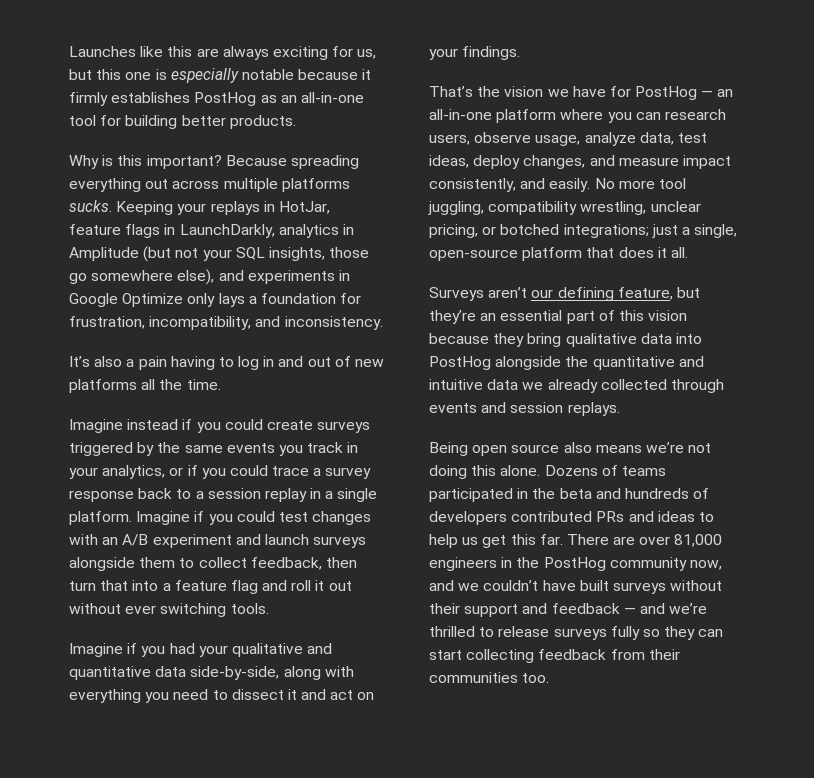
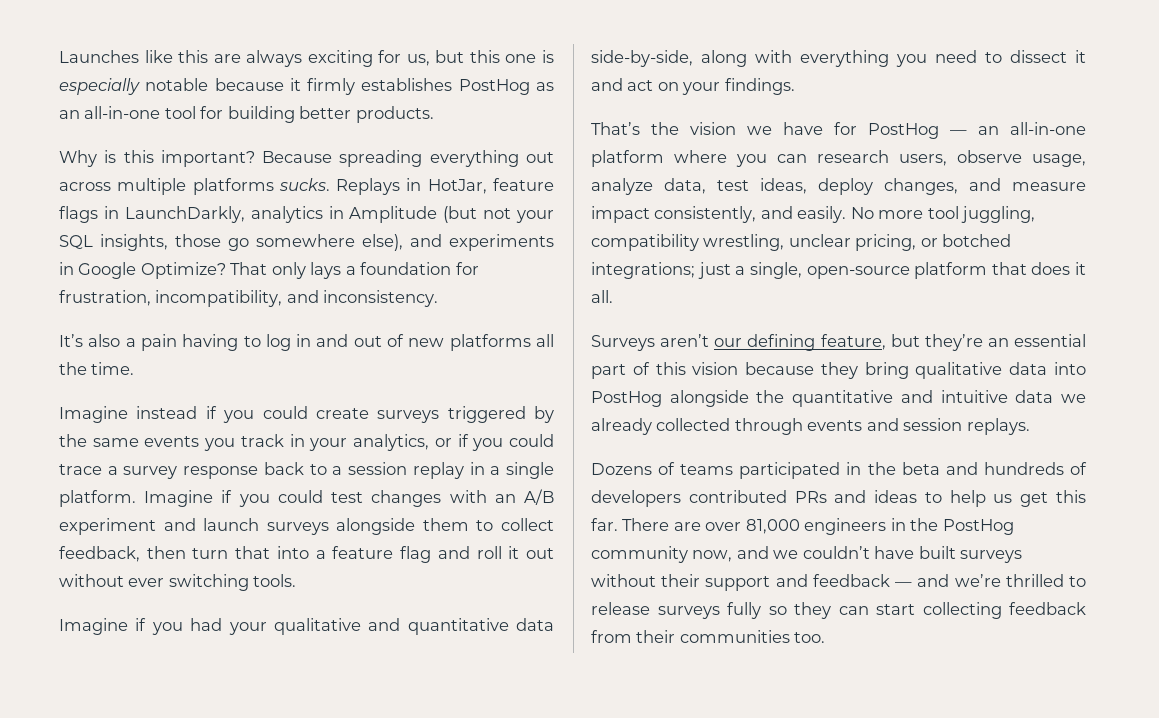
- Keeping your replays in HotJar, feature flags in LaunchDarkly, analytics in Amplitude (but not your SQL insights, those go somewhere else), and experiments in Google Optimize only lays a foundation for frustration, incompatibility, and inconsistency.
+ Replays in HotJar, feature flags in LaunchDarkly, analytics in Amplitude (but not your SQL insights, those go somewhere else), and experiments in Google Optimize? That only lays a foundation for frustration, incompatibility, and inconsistency.
- Being open source also means we’re not doing this alone.

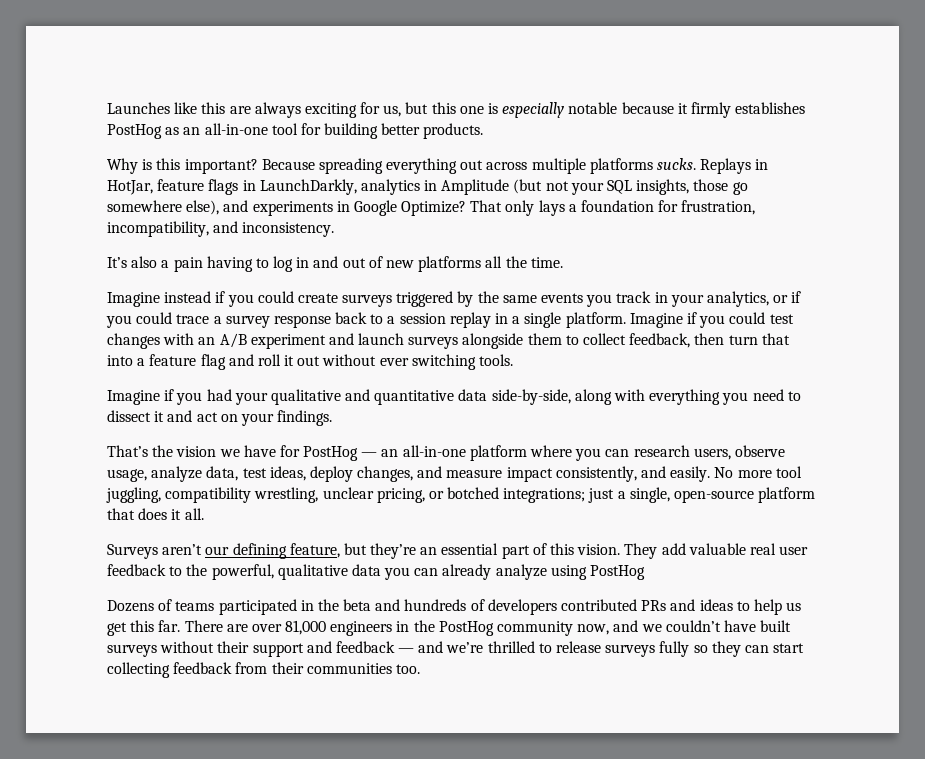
- Surveys aren’t our defining feature, but they’re an essential part of this vision because they bring qualitative data into PostHog alongside the quantitative and intuitive data we already collected through events and session replays.
+ Surveys aren’t our defining feature, but they’re an essential part of this vision. They add valuable real user feedback to the powerful, qualitative data you can already analyze using PostHog

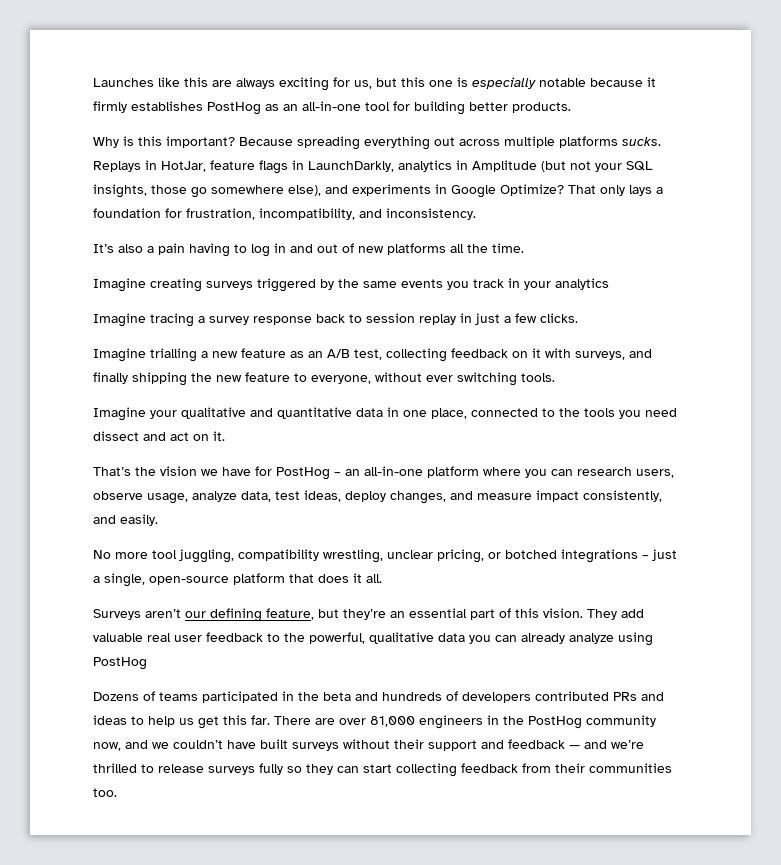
- Imagine instead if you could create surveys triggered by the same events you track in your analytics, or if you could trace a survey response back to a session replay in a single platform. Imagine if you could test changes with an A/B experiment and launch surveys alongside them to collect feedback, then turn that into a feature flag and roll it out without ever switching tools.
+ Imagine creating surveys triggered by the same events you track in your analytics
+ Imagine tracing a survey response back to session replay in just a few clicks.
+ Imagine trialling a new feature as an A/B test, collecting feedback on it with surveys, and finally shipping the new feature to everyone, without ever switching tools.
- Imagine if you had your qualitative and quantitative data side-by-side, along with everything you need to dissect it and act on your findings.
+ Imagine your qualitative and quantitative data in one place, connected to the tools you need dissect and act on it.
- That’s the vision we have for PostHog — an all-in-one platform where you can research users, observe usage, analyze data, test ideas, deploy changes, and measure impact consistently, and easily. No more tool juggling, compatibility wrestling, unclear pricing, or botched integrations; just a single, open-source platform that does it all.
+ That’s the vision we have for PostHog – an all-in-one platform where you can research users, observe usage, analyze data, test ideas, deploy changes, and measure impact consistently, and easily.
+ No more tool juggling, compatibility wrestling, unclear pricing, or botched integrations – just a single, open-source platform that does it all.

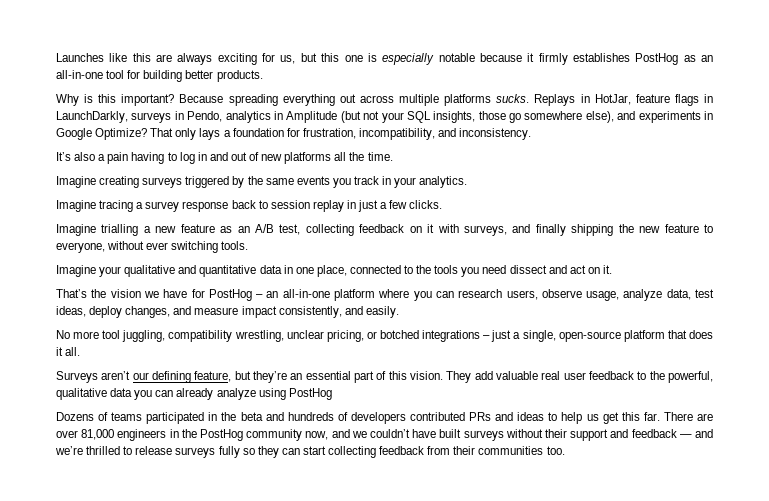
- Replays in HotJar, feature flags in LaunchDarkly, analytics in Amplitude (but not your SQL insights, those go somewhere else), and experiments in Google Optimize?
+ Replays in HotJar, feature flags in LaunchDarkly, surveys in Pendo, analytics in Amplitude (but not your SQL insights, those go somewhere else), and experiments in Google Optimize?
- Imagine creating surveys triggered by the same events you track in your analytics
+ Imagine creating surveys triggered by the same events you track in your analytics.

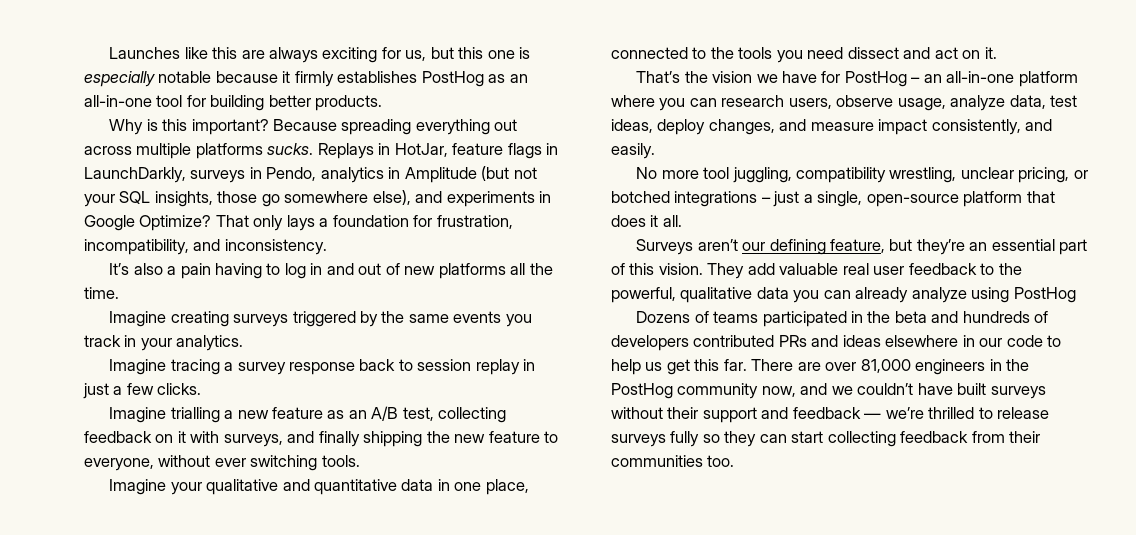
- Dozens of teams participated in the beta and hundreds of developers contributed PRs and ideas to help us get this far.
+ Dozens of teams participated in the beta and hundreds of developers contributed PRs and ideas elsewhere in our code to help us get this far.
- There are over 81,000 engineers in the PostHog community now, and we couldn’t have built surveys without their support and feedback — and we’re thrilled to release surveys fully so they can start collecting feedback from their communities too.
+ There are over 81,000 engineers in the PostHog community now, and we couldn’t have built surveys without their support and feedback — we’re thrilled to release surveys fully so they can start collecting feedback from their communities too.

